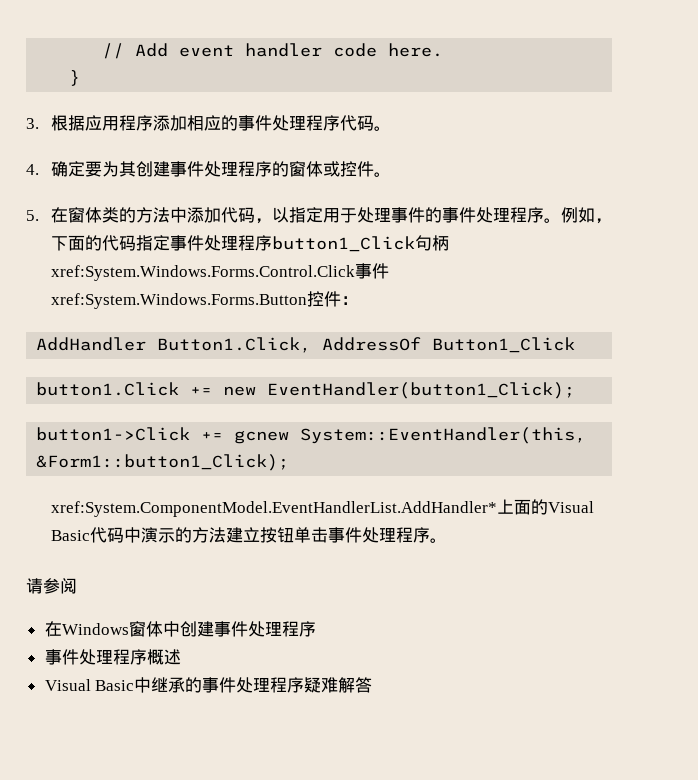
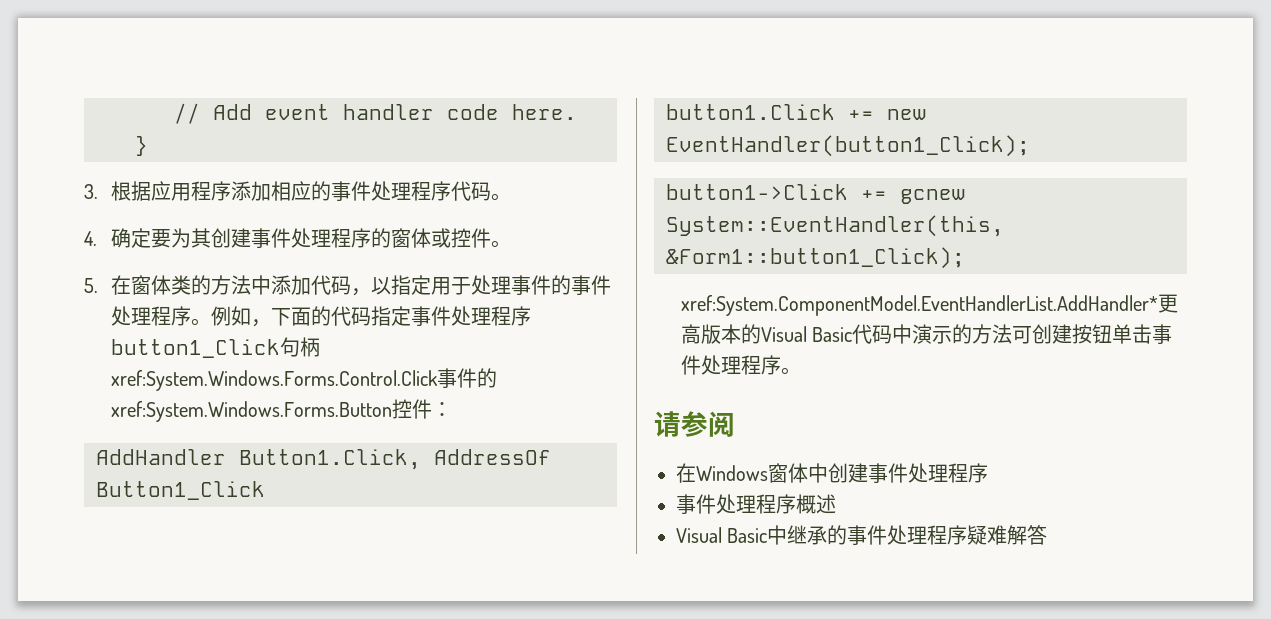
- 例如，下面的代码指定事件处理程序button1_Click句柄xref:System.Windows.Forms.Control.Click事件xref:System.Windows.Forms.Button控件：
+ 例如，下面的代码指定事件处理程序button1_Click句柄xref:System.Windows.Forms.Control.Click事件的xref:System.Windows.Forms.Button控件：
- xref:System.ComponentModel.EventHandlerList.AddHandler*上面的Visual Basic代码中演示的方法建立按钮单击事件处理程序。
+ xref:System.ComponentModel.EventHandlerList.AddHandler*更高版本的Visual Basic代码中演示的方法可创建按钮单击事件处理程序。

